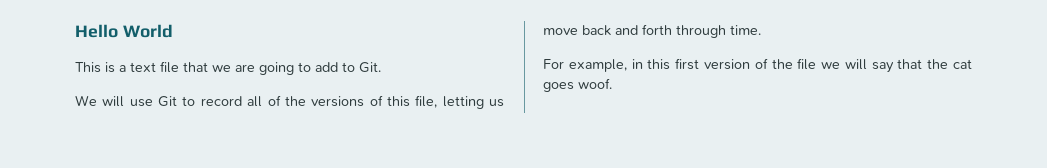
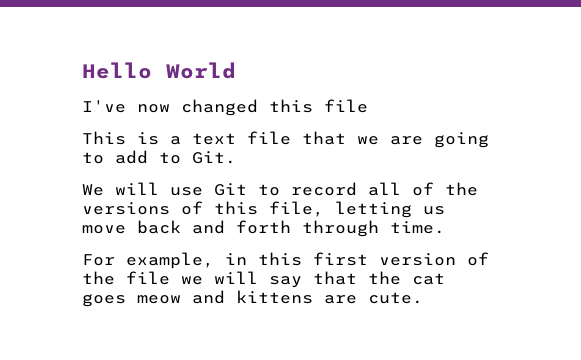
+ I've now changed this file
- For example, in this first version of the file we will say that the cat goes woof.
+ For example, in this first version of the file we will say that the cat goes meow and kittens are cute.

